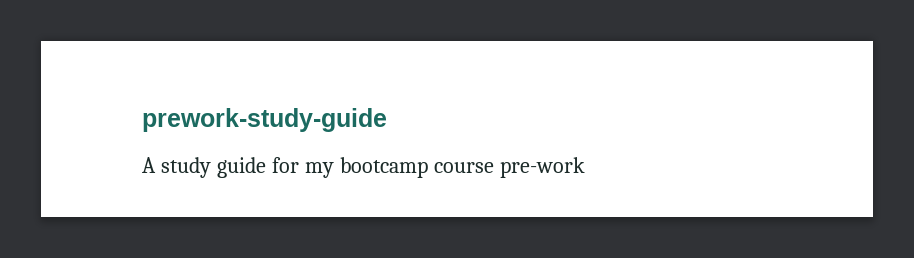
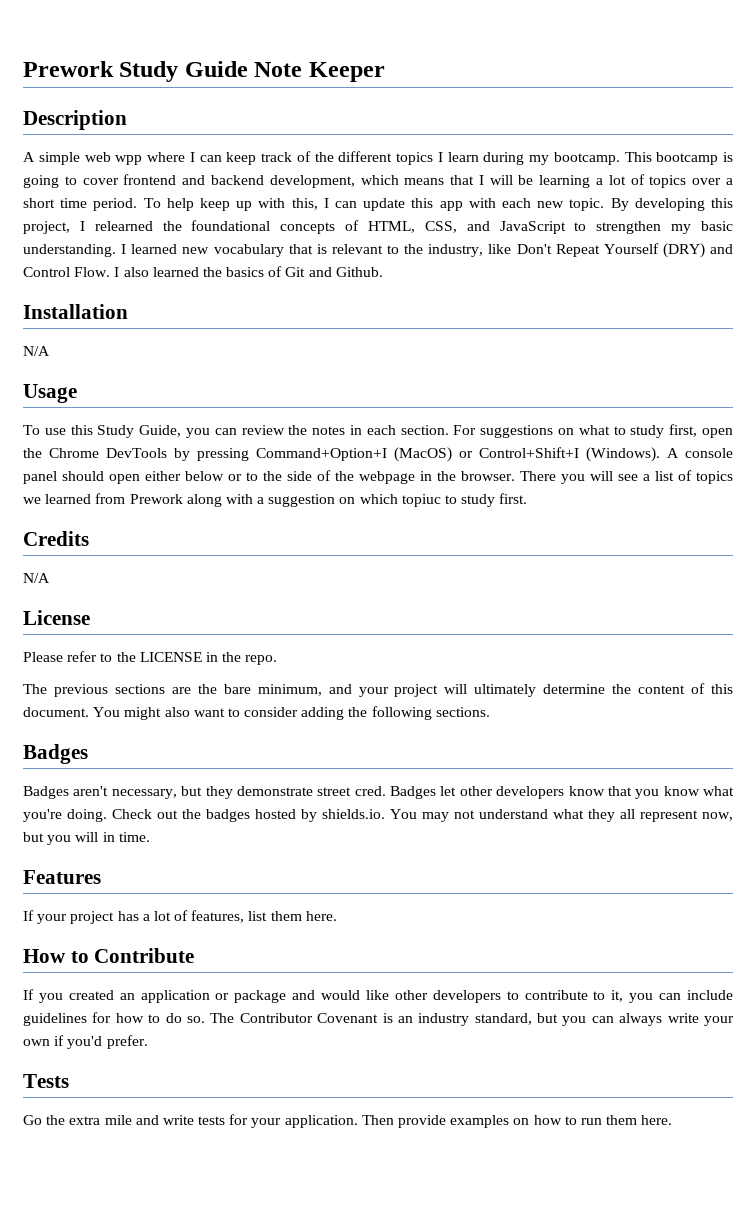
- prework-study-guide
- A study guide for my bootcamp course pre-work
+ Prework Study Guide Note Keeper
+ Description
+ A simple web wpp where I can keep track of the different topics I learn during my bootcamp. This bootcamp is going to cover frontend and backend development, which means that I will be learning a lot of topics over a short time period. To help keep up with this, I can update this app with each new topic. By developing this project, I relearned the foundational concepts of HTML, CSS, and JavaScript to strengthen my basic understanding. I learned new vocabulary that is relevant to the industry, like Don't Repeat Yourself (DRY) and Control Flow. I also learned the basics of Git and Github.
+ Installation
+ N/A
+ Usage
+ To use this Study Guide, you can review the notes in each section. For suggestions on what to study first, open the Chrome DevTools by pressing Command+Option+I (MacOS) or Control+Shift+I (Windows). A console panel should open either below or to the side of the webpage in the browser. There you will see a list of topics we learned from Prework along with a suggestion on which topiuc to study first.
+ Credits
+ N/A
+ License
+ Please refer to the LICENSE in the repo.
+ The previous sections are the bare minimum, and your project will ultimately determine the content of this document. You might also want to consider adding the following sections.
+ Badges
+ Badges aren't necessary, but they demonstrate street cred. Badges let other developers know that you know what you're doing. Check out the badges hosted by shields.io. You may not understand what they all represent now, but you will in time.
+ Features
+ If your project has a lot of features, list them here.
+ How to Contribute
+ If you created an application or package and would like other developers to contribute to it, you can include guidelines for how to do so. The Contributor Covenant is an industry standard, but you can always write your own if you'd prefer.
+ Tests
+ Go the extra mile and write tests for your application. Then provide examples on how to run them here.

